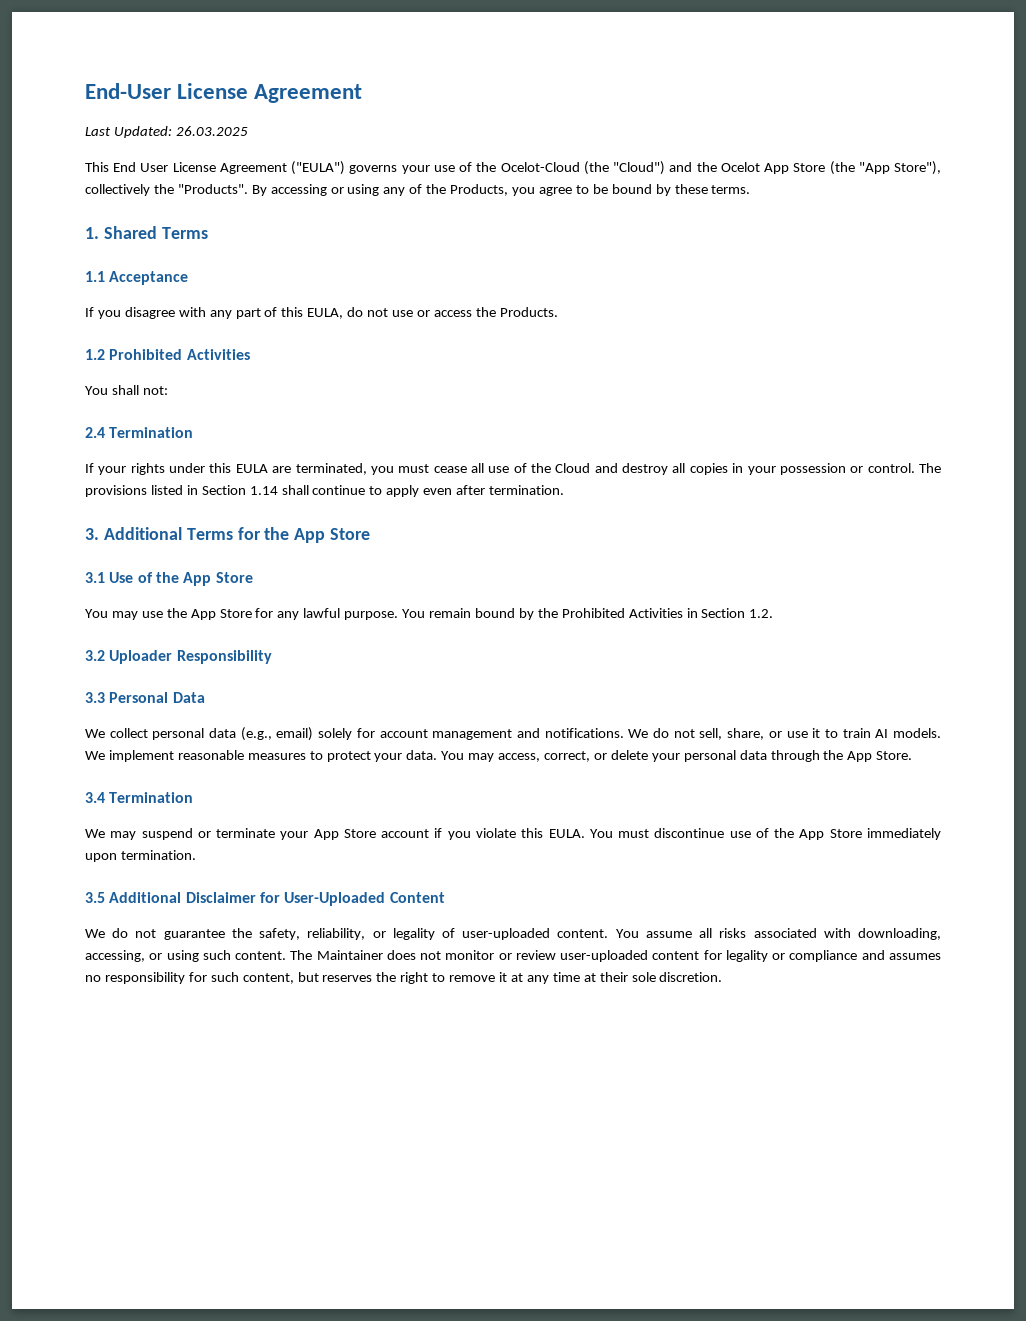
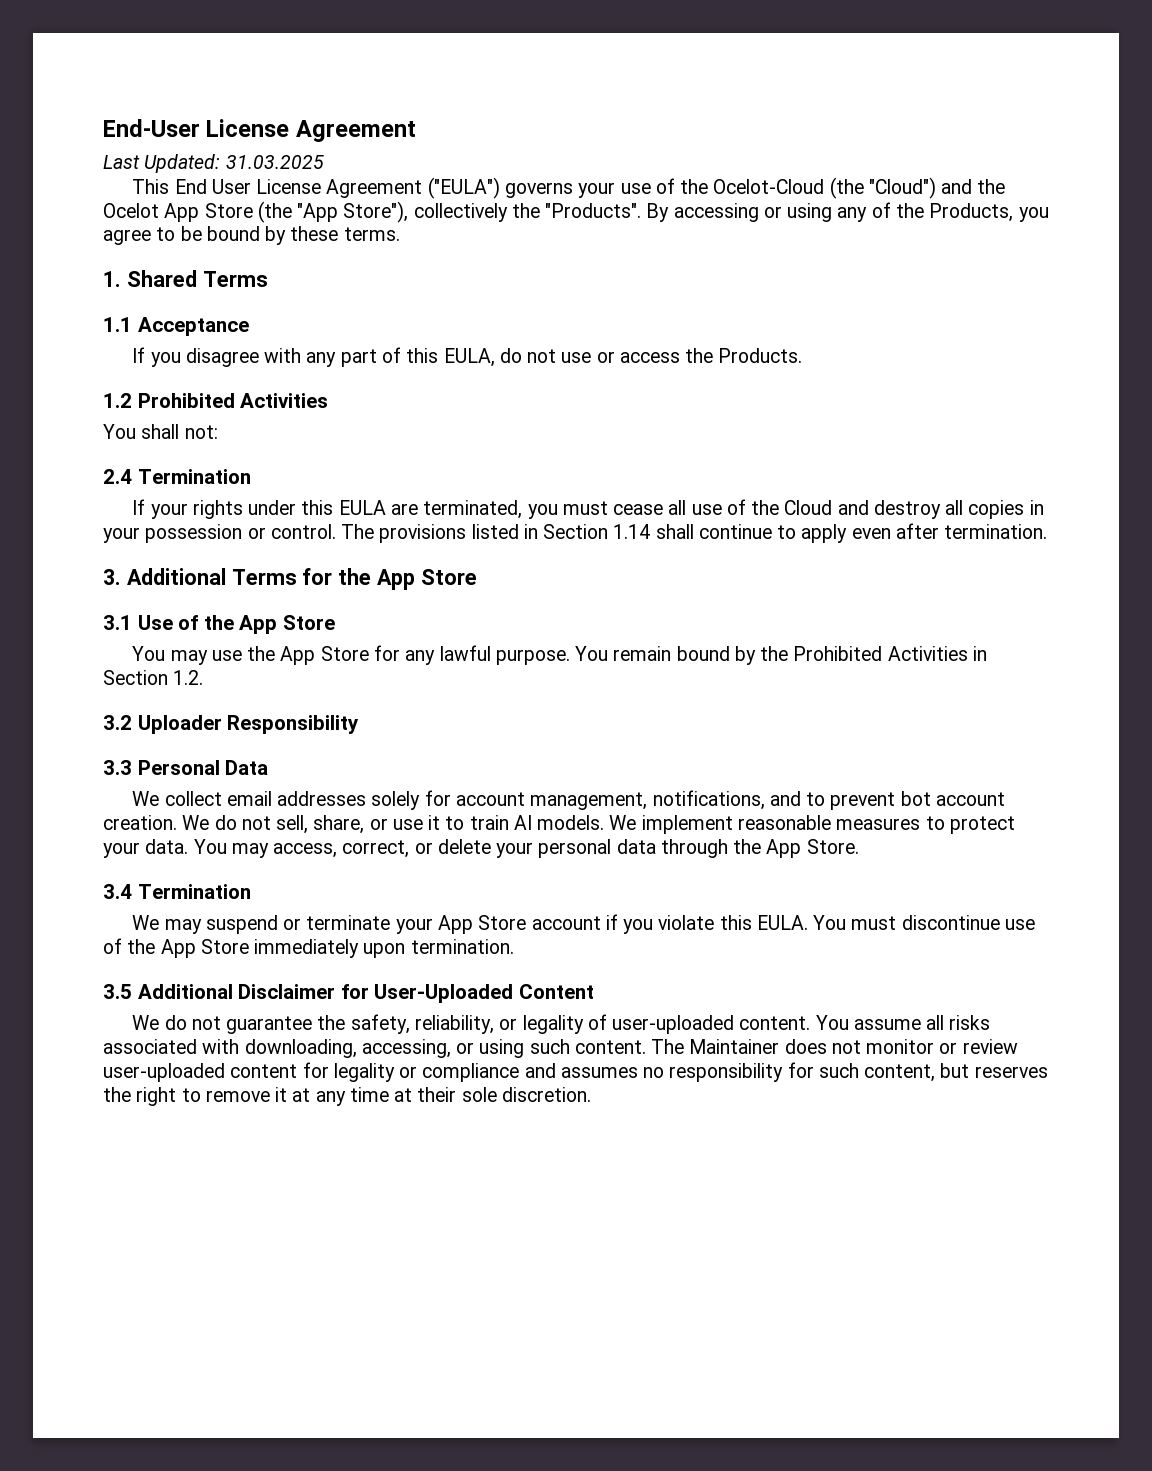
- Last Updated: 26.03.2025
+ Last Updated: 31.03.2025
- We collect personal data (e.g., email) solely for account management and notifications.
+ We collect email addresses solely for account management, notifications, and to prevent bot account creation.

